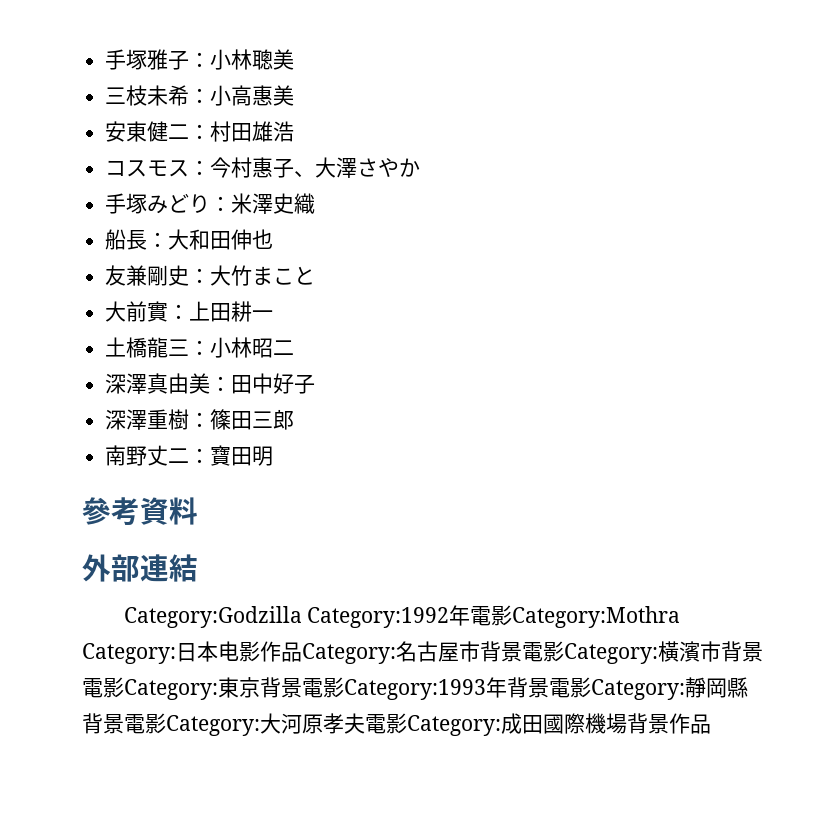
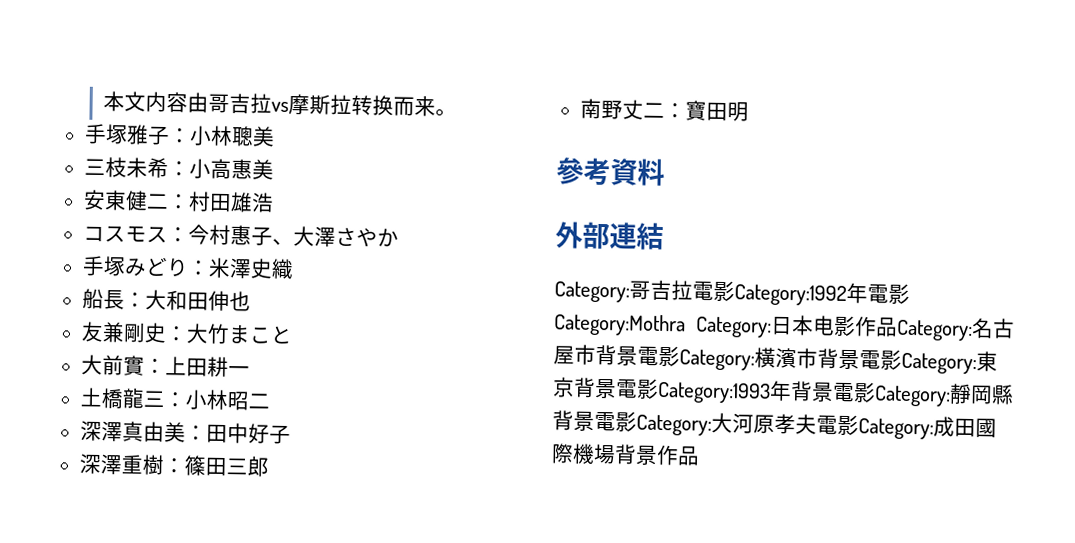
+ 本文内容由哥吉拉vs摩斯拉转换而来。
- Category:Godzilla Category:1992年電影Category:Mothra Category:日本电影作品Category:名古屋市背景電影Category:橫濱市背景電影Category:東京背景電影Category:1993年背景電影Category:靜岡縣背景電影Category:大河原孝夫電影Category:成田國際機場背景作品
+ Category:哥吉拉電影Category:1992年電影Category:Mothra Category:日本电影作品Category:名古屋市背景電影Category:橫濱市背景電影Category:東京背景電影Category:1993年背景電影Category:靜岡縣背景電影Category:大河原孝夫電影Category:成田國際機場背景作品

